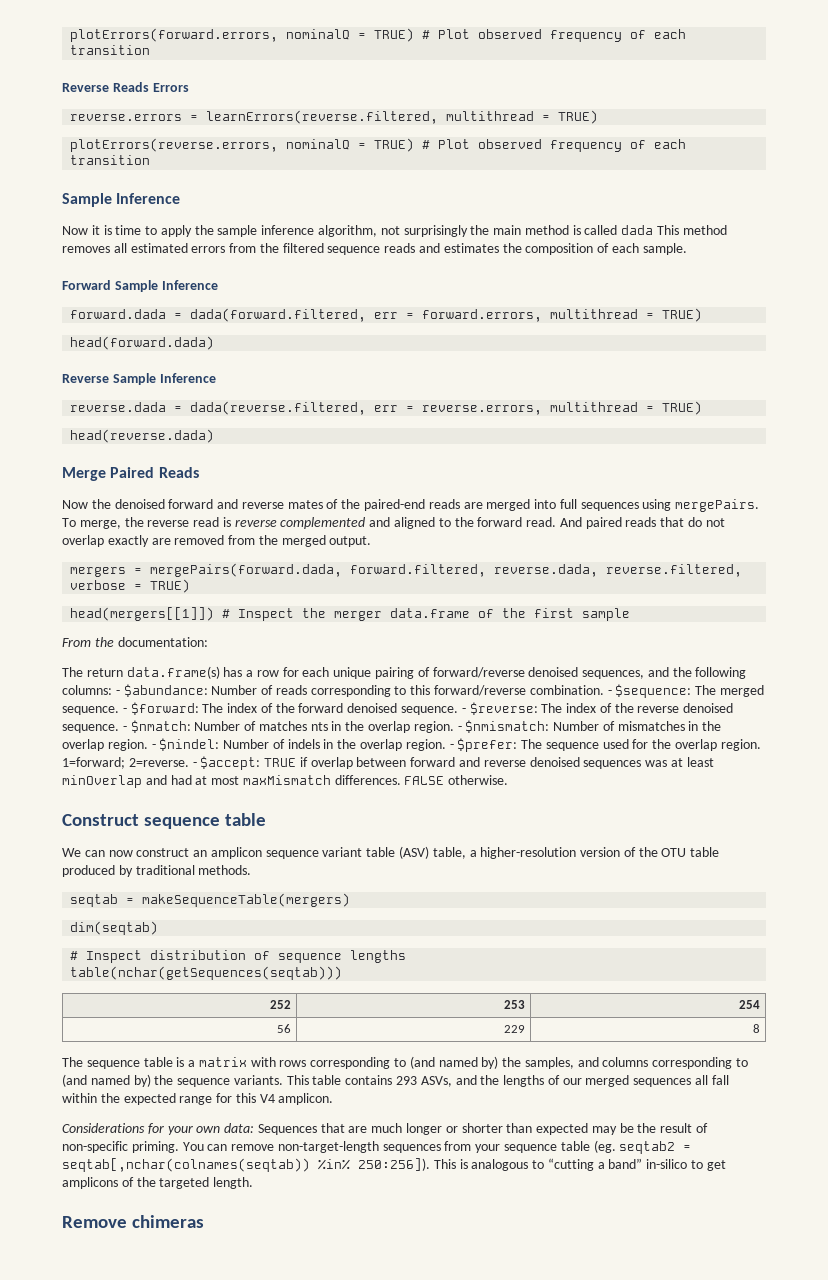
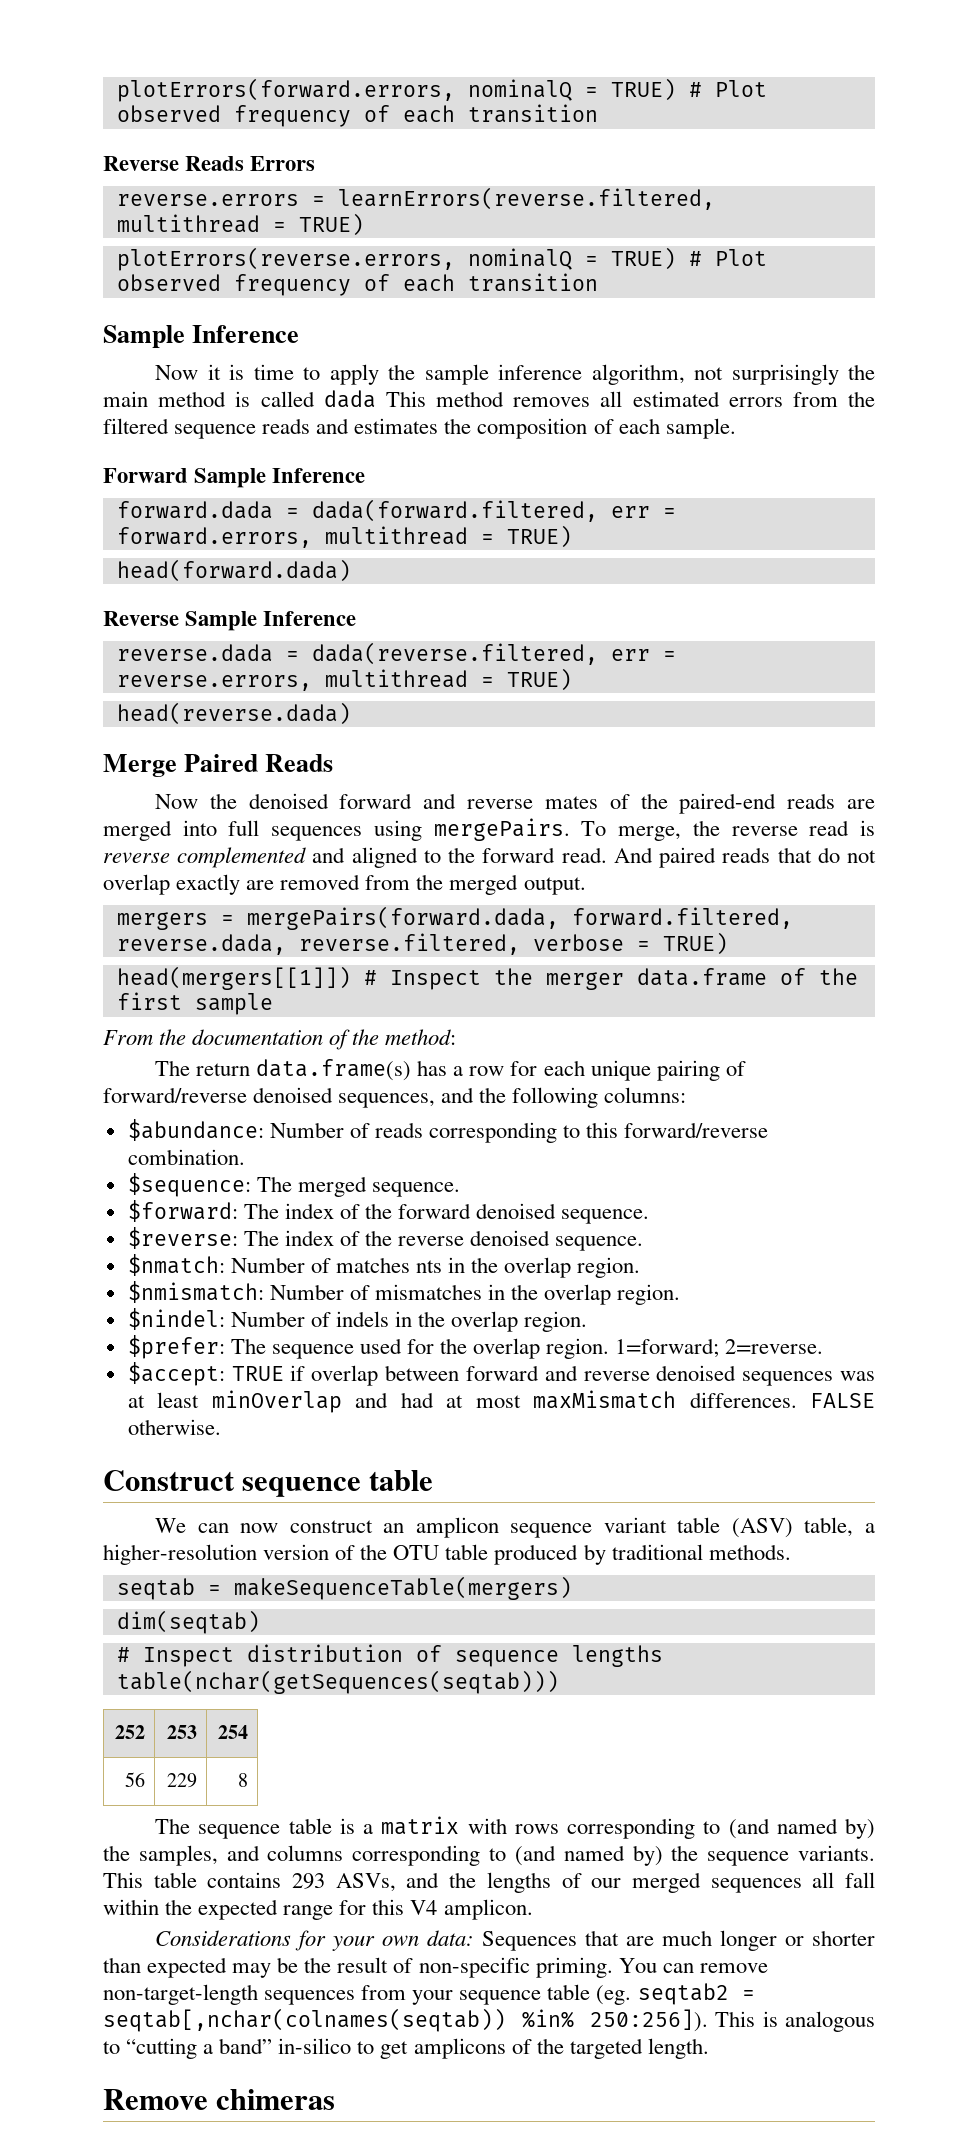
- From the documentation:
+ From the documentation of the method:
- The return data.frame(s) has a row for each unique pairing of forward/reverse denoised sequences, and the following columns: - $abundance:
+ The return data.frame(s) has a row for each unique pairing of forward/reverse denoised sequences, and the following columns:
+ $abundance:
- Number of reads corresponding to this forward/reverse combination. - $sequence:
+ Number of reads corresponding to this forward/reverse combination.
+ $sequence:
- The merged sequence. - $forward:
+ The merged sequence.
+ $forward:
- The index of the forward denoised sequence. - $reverse:
+ The index of the forward denoised sequence.
+ $reverse:
- The index of the reverse denoised sequence. - $nmatch:
+ The index of the reverse denoised sequence.
+ $nmatch:
- Number of matches nts in the overlap region. - $nmismatch:
+ Number of matches nts in the overlap region.
+ $nmismatch:
- Number of mismatches in the overlap region. - $nindel:
+ Number of mismatches in the overlap region.
+ $nindel:
- Number of indels in the overlap region. - $prefer:
+ Number of indels in the overlap region.
+ $prefer:
- 1=forward; 2=reverse. - $accept: TRUE if overlap between forward and reverse denoised sequences was at least minOverlap and had at most maxMismatch differences.
+ 1=forward; 2=reverse.
+ $accept: TRUE if overlap between forward and reverse denoised sequences was at least minOverlap and had at most maxMismatch differences.

